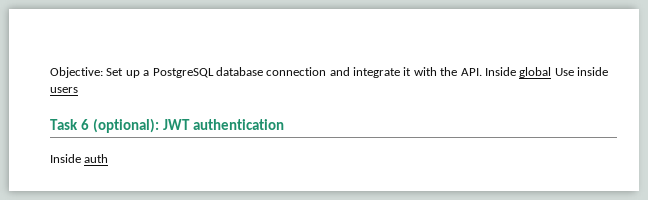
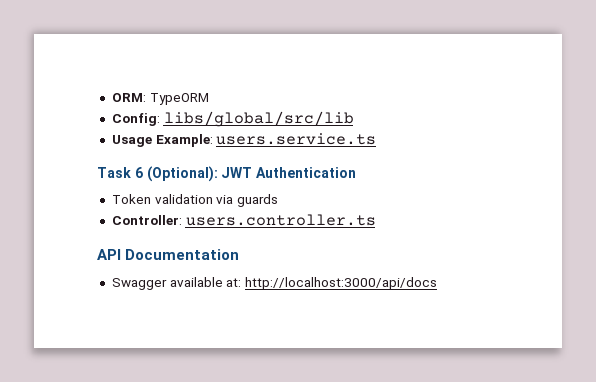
- Objective: Set up a PostgreSQL database connection and integrate it with the API. Inside global Use inside users
- Task 6 (optional): JWT authentication
- Inside auth
+ ORM: TypeORM
+ Config: libs/global/src/lib
+ Usage Example: users.service.ts
+ Task 6 (Optional): JWT Authentication
+ Token validation via guards
+ Controller: users.controller.ts
+ API Documentation
+ Swagger available at: http://localhost:3000/api/docs

